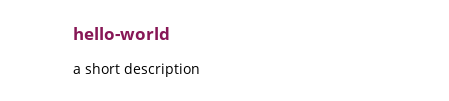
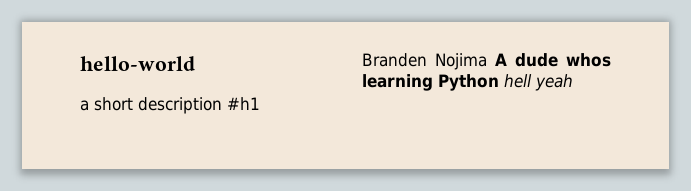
- a short description
+ a short description #h1 Branden Nojima A dude whos learning Python hell yeah

